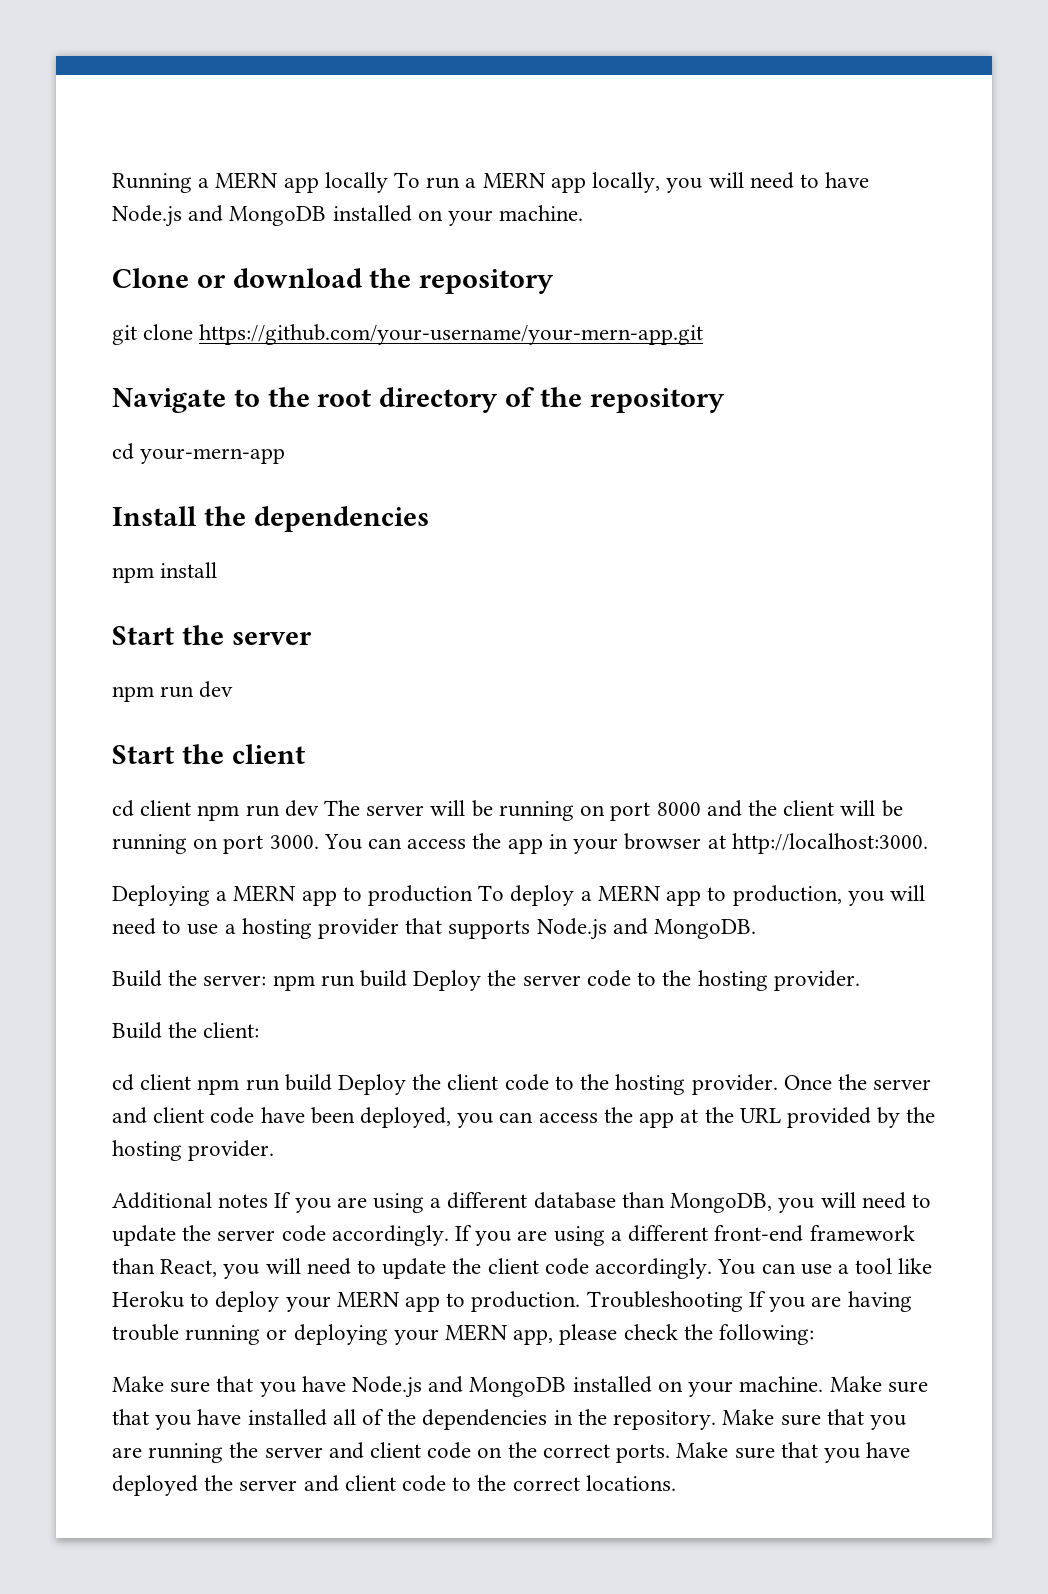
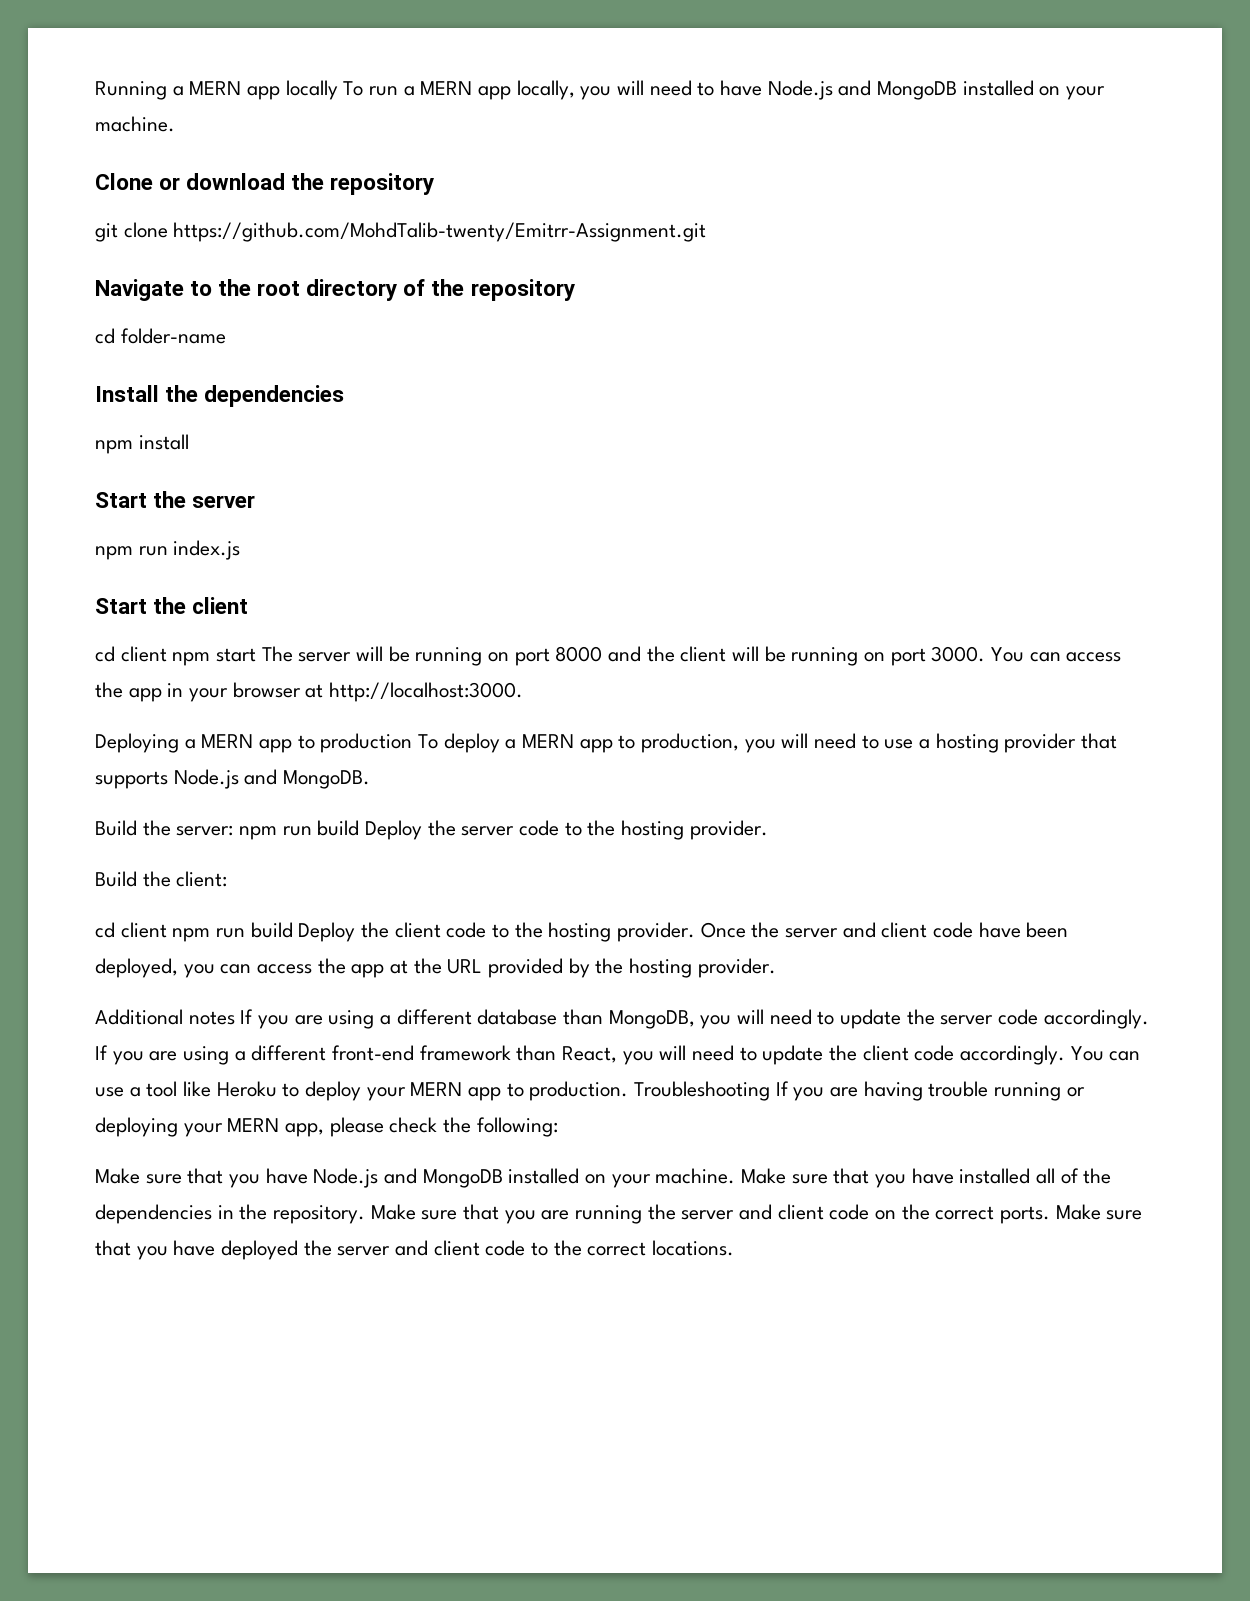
- git clone https://github.com/your-username/your-mern-app.git
+ git clone https://github.com/MohdTalib-twenty/Emitrr-Assignment.git
- cd your-mern-app
+ cd folder-name
  Start the server
- npm run dev
+ npm run index.js
- cd client npm run dev The server will be running on port 8000 and the client will be running on port 3000.
+ cd client npm start The server will be running on port 8000 and the client will be running on port 3000.

